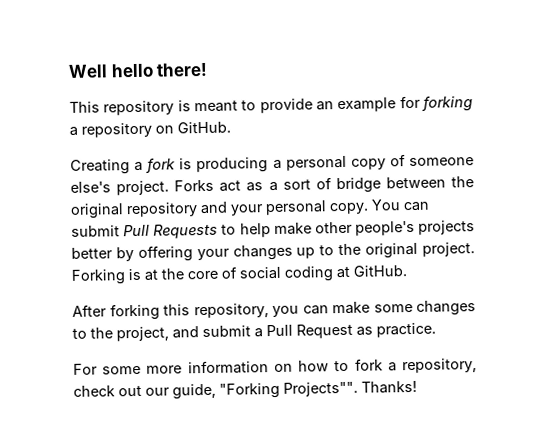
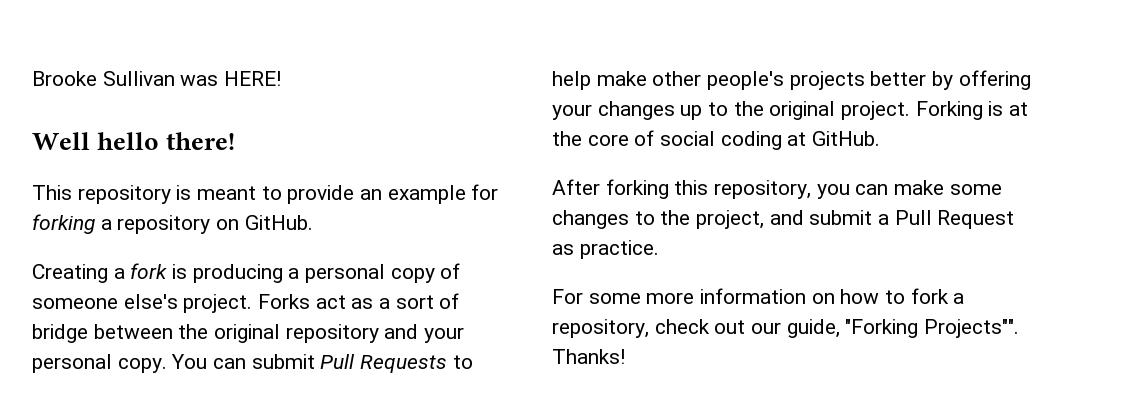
+ Brooke Sullivan was HERE!

